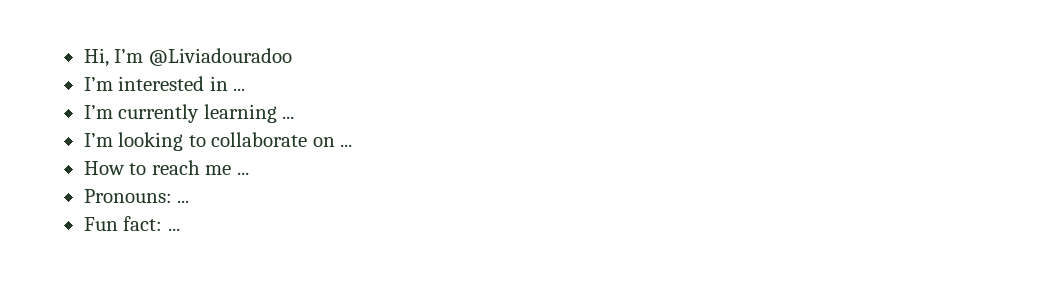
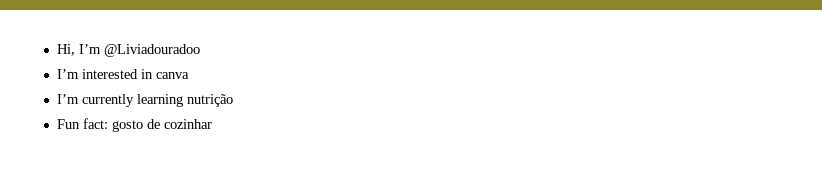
- I’m interested in ...
+ I’m interested in canva
- I’m currently learning ...
- I’m looking to collaborate on ...
- How to reach me ...
- Pronouns: ...
+ I’m currently learning nutrição
- Fun fact: ...
+ Fun fact: gosto de cozinhar

